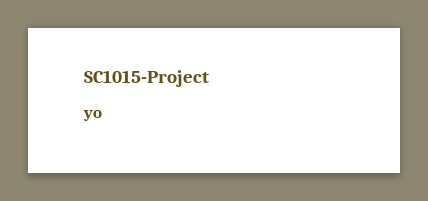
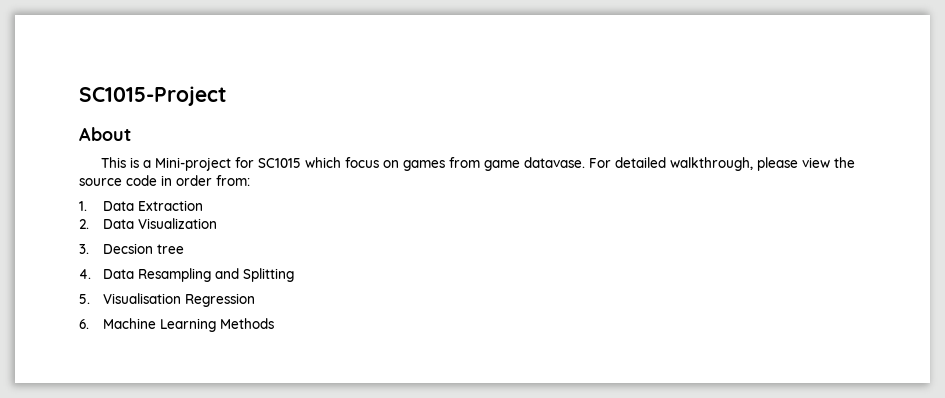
- yo
+ About
+ This is a Mini-project for SC1015 which focus on games from game datavase. For detailed walkthrough, please view the source code in order from:
+ 1. Data Extraction
+ 2. Data Visualization
+ 3. Decsion tree
+ 4. Data Resampling and Splitting
+ 5. Visualisation Regression
+ 6. Machine Learning Methods

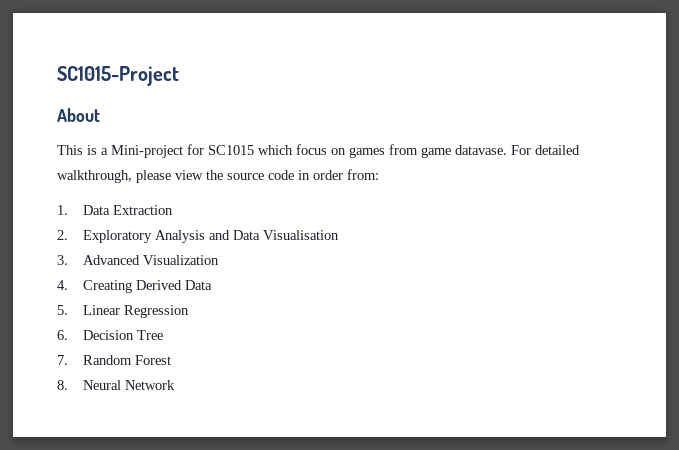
- 2. Data Visualization
- 3. Decsion tree
- 4. Data Resampling and Splitting
- 5. Visualisation Regression
- 6. Machine Learning Methods
+ 2. Exploratory Analysis and Data Visualisation
+ 3. Advanced Visualization
+ 4. Creating Derived Data
+ 5. Linear Regression
+ 6. Decision Tree
+ 7. Random Forest
+ 8. Neural Network

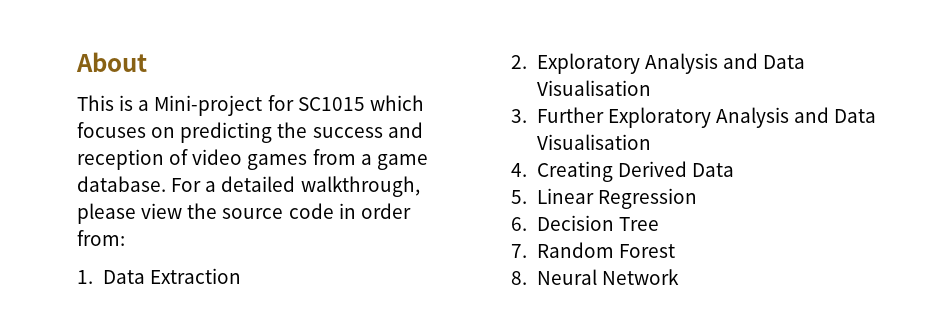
- SC1015-Project
- This is a Mini-project for SC1015 which focus on games from game datavase. For detailed walkthrough, please view the source code in order from:
+ This is a Mini-project for SC1015 which focuses on predicting the success and reception of video games from a game database. For a detailed walkthrough, please view the source code in order from:
- 3. Advanced Visualization
+ 3. Further Exploratory Analysis and Data Visualisation

